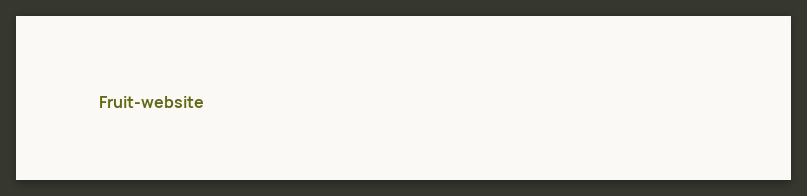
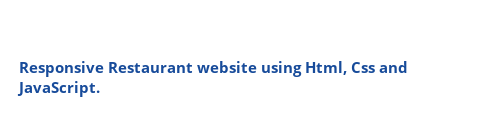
- Fruit-website
+ Responsive Restaurant website using Html, Css and JavaScript.

